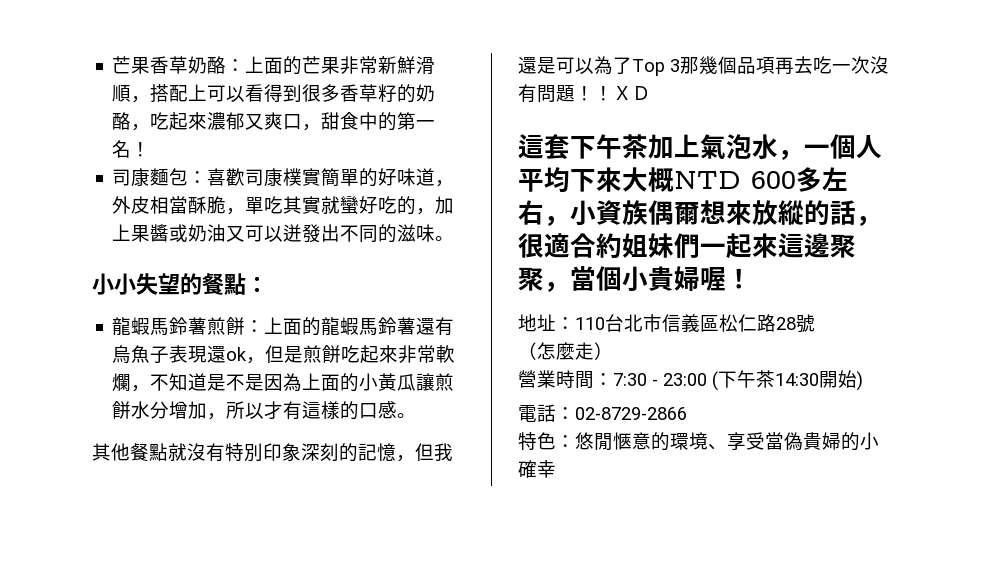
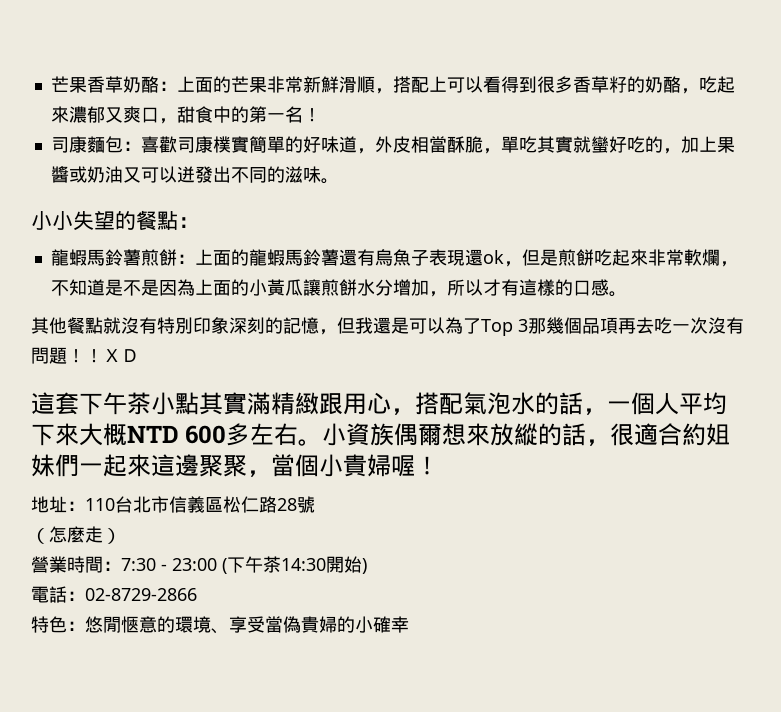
- 這套下午茶加上氣泡水，一個人平均下來大概NTD 600多左右，小資族偶爾想來放縱的話，很適合約姐妹們一起來這邊聚聚，當個小貴婦喔！
+ 這套下午茶小點其實滿精緻跟用心，搭配氣泡水的話，一個人平均下來大概NTD 600多左右。小資族偶爾想來放縱的話，很適合約姐妹們一起來這邊聚聚，當個小貴婦喔！

